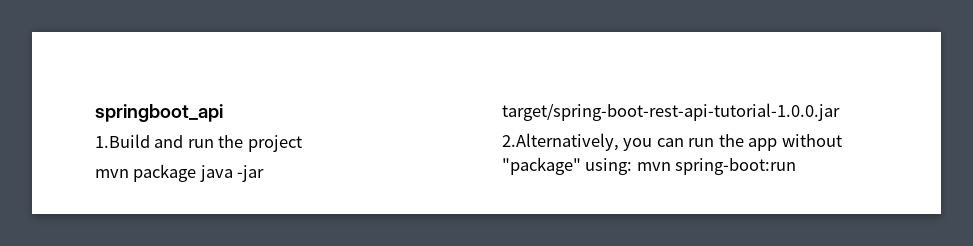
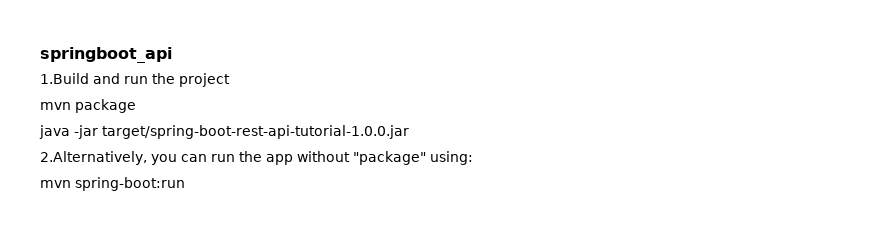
- mvn package java -jar target/spring-boot-rest-api-tutorial-1.0.0.jar
+ mvn package
+ java -jar target/spring-boot-rest-api-tutorial-1.0.0.jar
- 2.Alternatively, you can run the app without "package" using: mvn spring-boot:run
+ 2.Alternatively, you can run the app without "package" using:
+ mvn spring-boot:run

